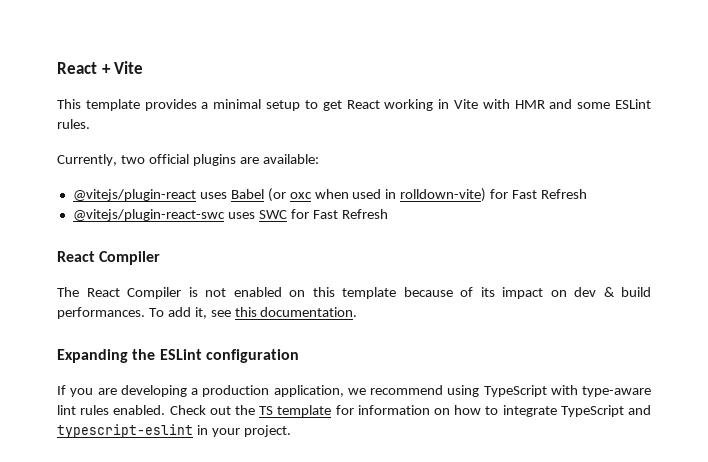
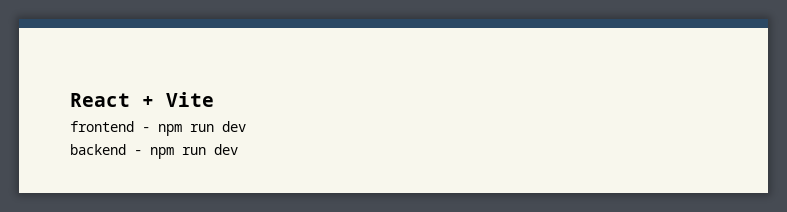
- This template provides a minimal setup to get React working in Vite with HMR and some ESLint rules.
- Currently, two official plugins are available:
- @vitejs/plugin-react uses Babel (or oxc when used in rolldown-vite) for Fast Refresh
- @vitejs/plugin-react-swc uses SWC for Fast Refresh
- React Compiler
- The React Compiler is not enabled on this template because of its impact on dev & build performances. To add it, see this documentation.
- Expanding the ESLint configuration
- If you are developing a production application, we recommend using TypeScript with type-aware lint rules enabled. Check out the TS template for information on how to integrate TypeScript and typescript-eslint in your project.
+ frontend - npm run dev
+ backend - npm run dev

